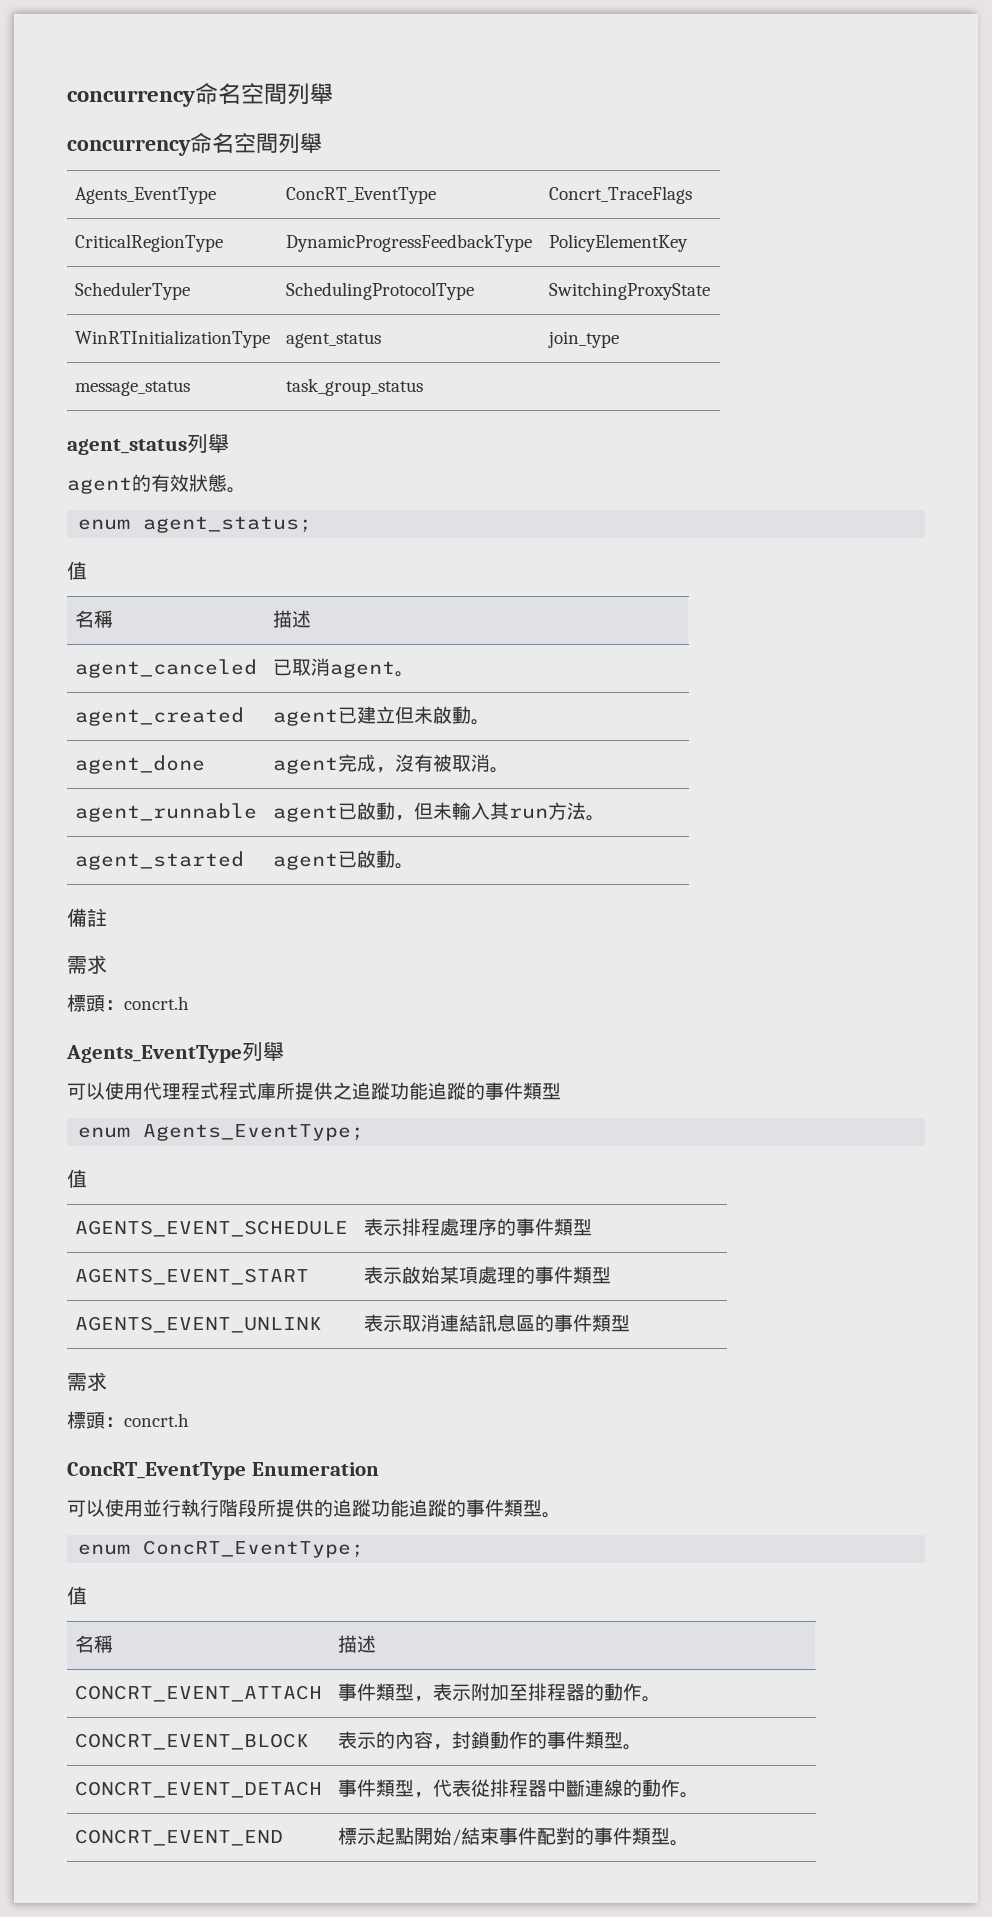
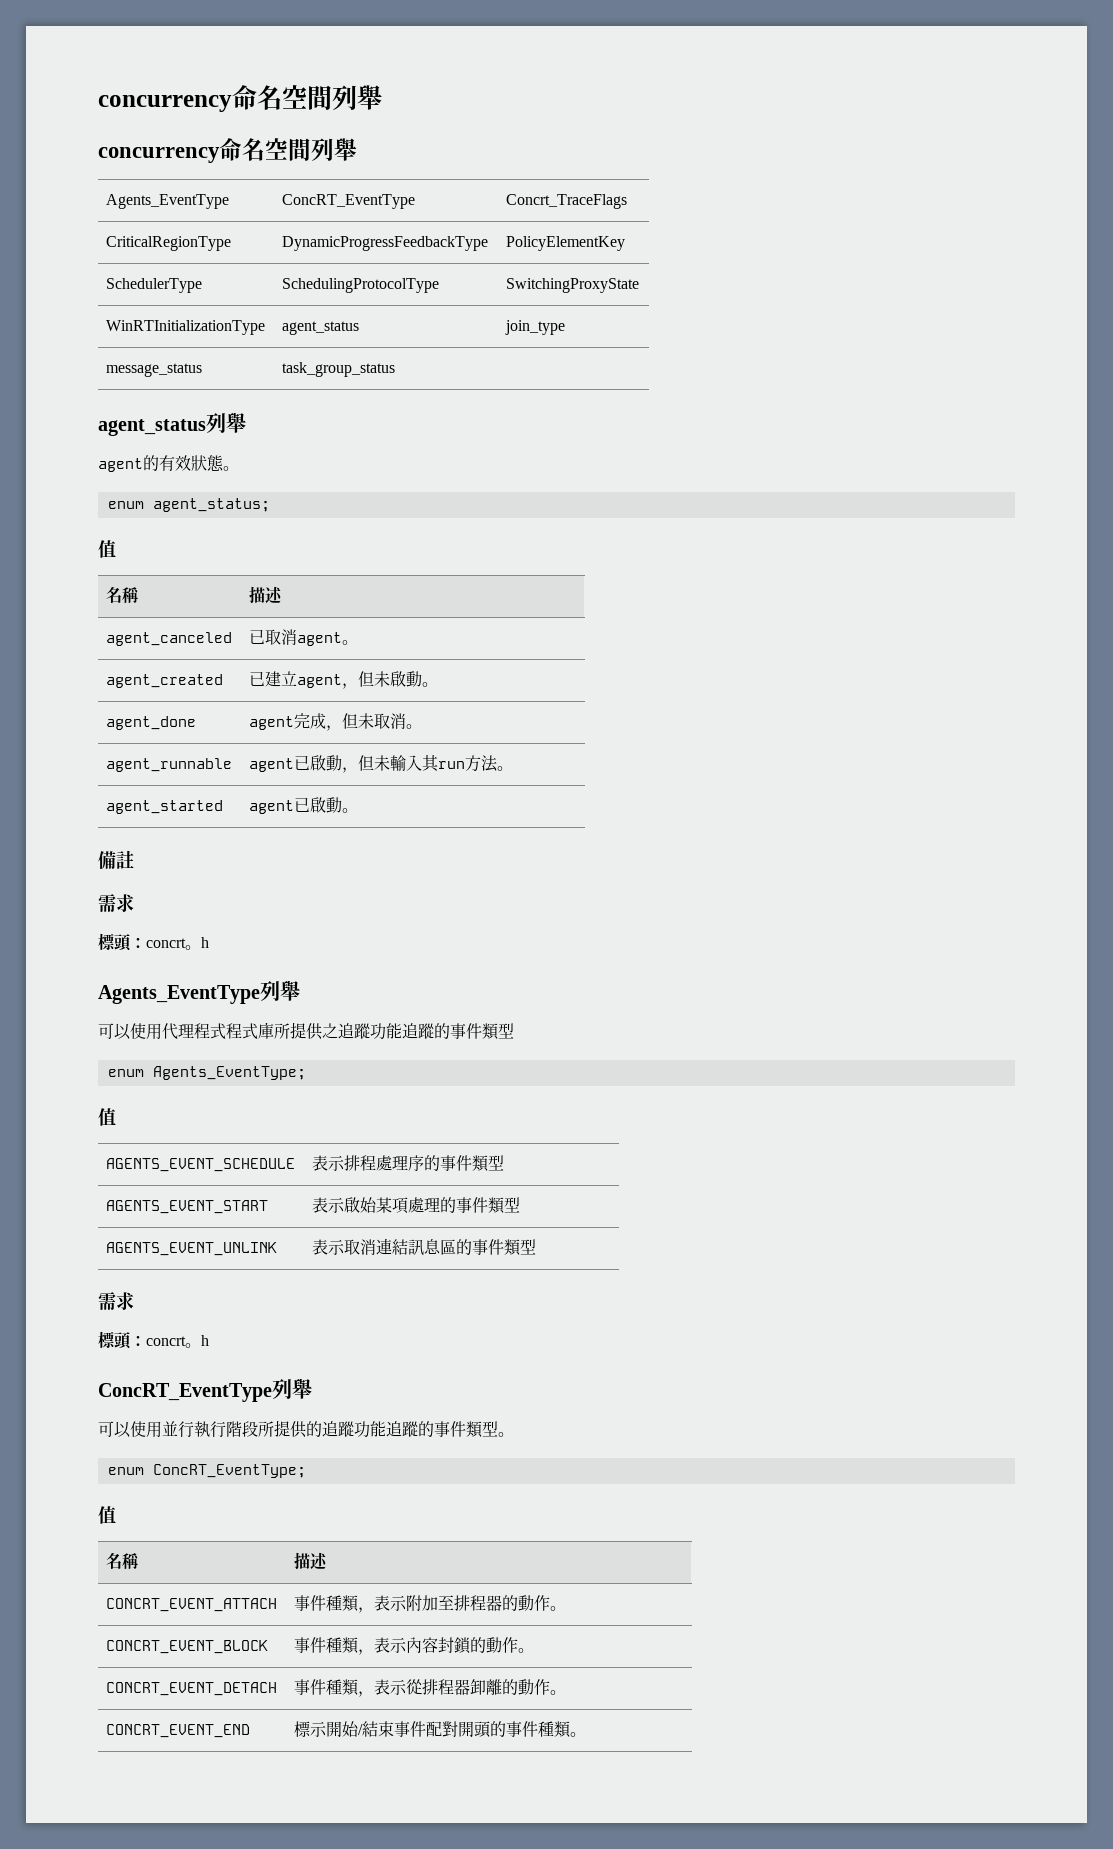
- agent_created | agent已建立但未啟動。
+ agent_created | 已建立agent，但未啟動。
- agent_done | agent完成，沒有被取消。
+ agent_done | agent完成，但未取消。
  備註
  需求
- 標頭：concrt.h
+ 標頭：concrt。h
  AGENTS_EVENT_UNLINK | 表示取消連結訊息區的事件類型
  需求
- 標頭：concrt.h
- ConcRT_EventType Enumeration
+ 標頭：concrt。h
+ ConcRT_EventType列舉
- CONCRT_EVENT_ATTACH | 事件類型，表示附加至排程器的動作。
+ CONCRT_EVENT_ATTACH | 事件種類，表示附加至排程器的動作。
- CONCRT_EVENT_BLOCK | 表示的內容，封鎖動作的事件類型。
- CONCRT_EVENT_DETACH | 事件類型，代表從排程器中斷連線的動作。
+ CONCRT_EVENT_BLOCK | 事件種類，表示內容封鎖的動作。
+ CONCRT_EVENT_DETACH | 事件種類，表示從排程器卸離的動作。
- CONCRT_EVENT_END | 標示起點開始/結束事件配對的事件類型。
+ CONCRT_EVENT_END | 標示開始/結束事件配對開頭的事件種類。

